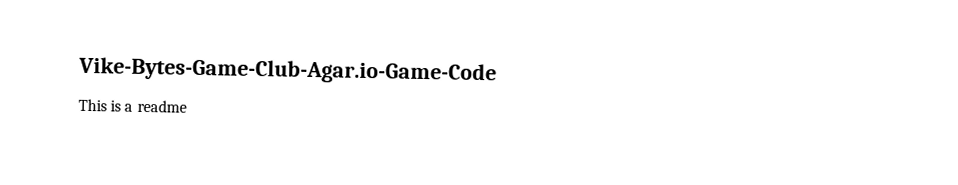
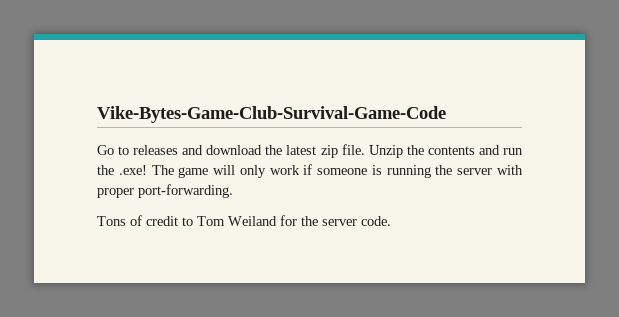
- Vike-Bytes-Game-Club-Agar.io-Game-Code
- This is a readme
+ Vike-Bytes-Game-Club-Survival-Game-Code
+ Go to releases and download the latest zip file. Unzip the contents and run the .exe! The game will only work if someone is running the server with proper port-forwarding.
+ Tons of credit to Tom Weiland for the server code.

